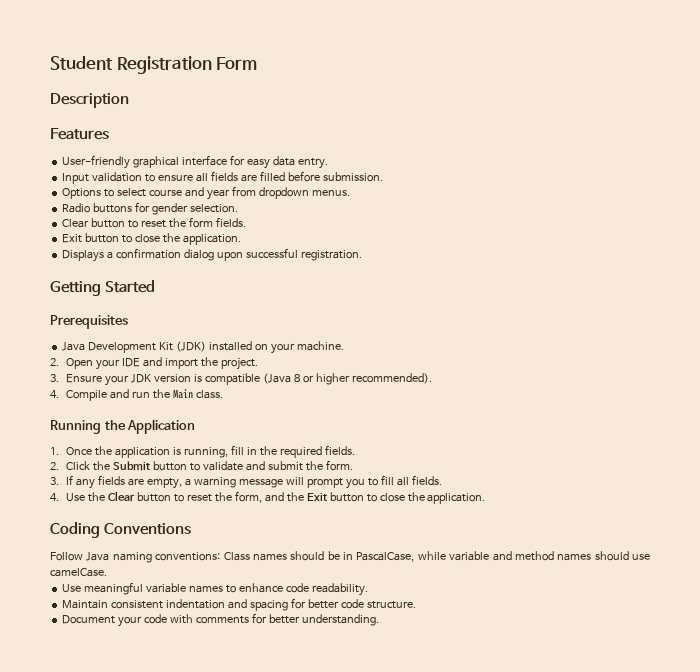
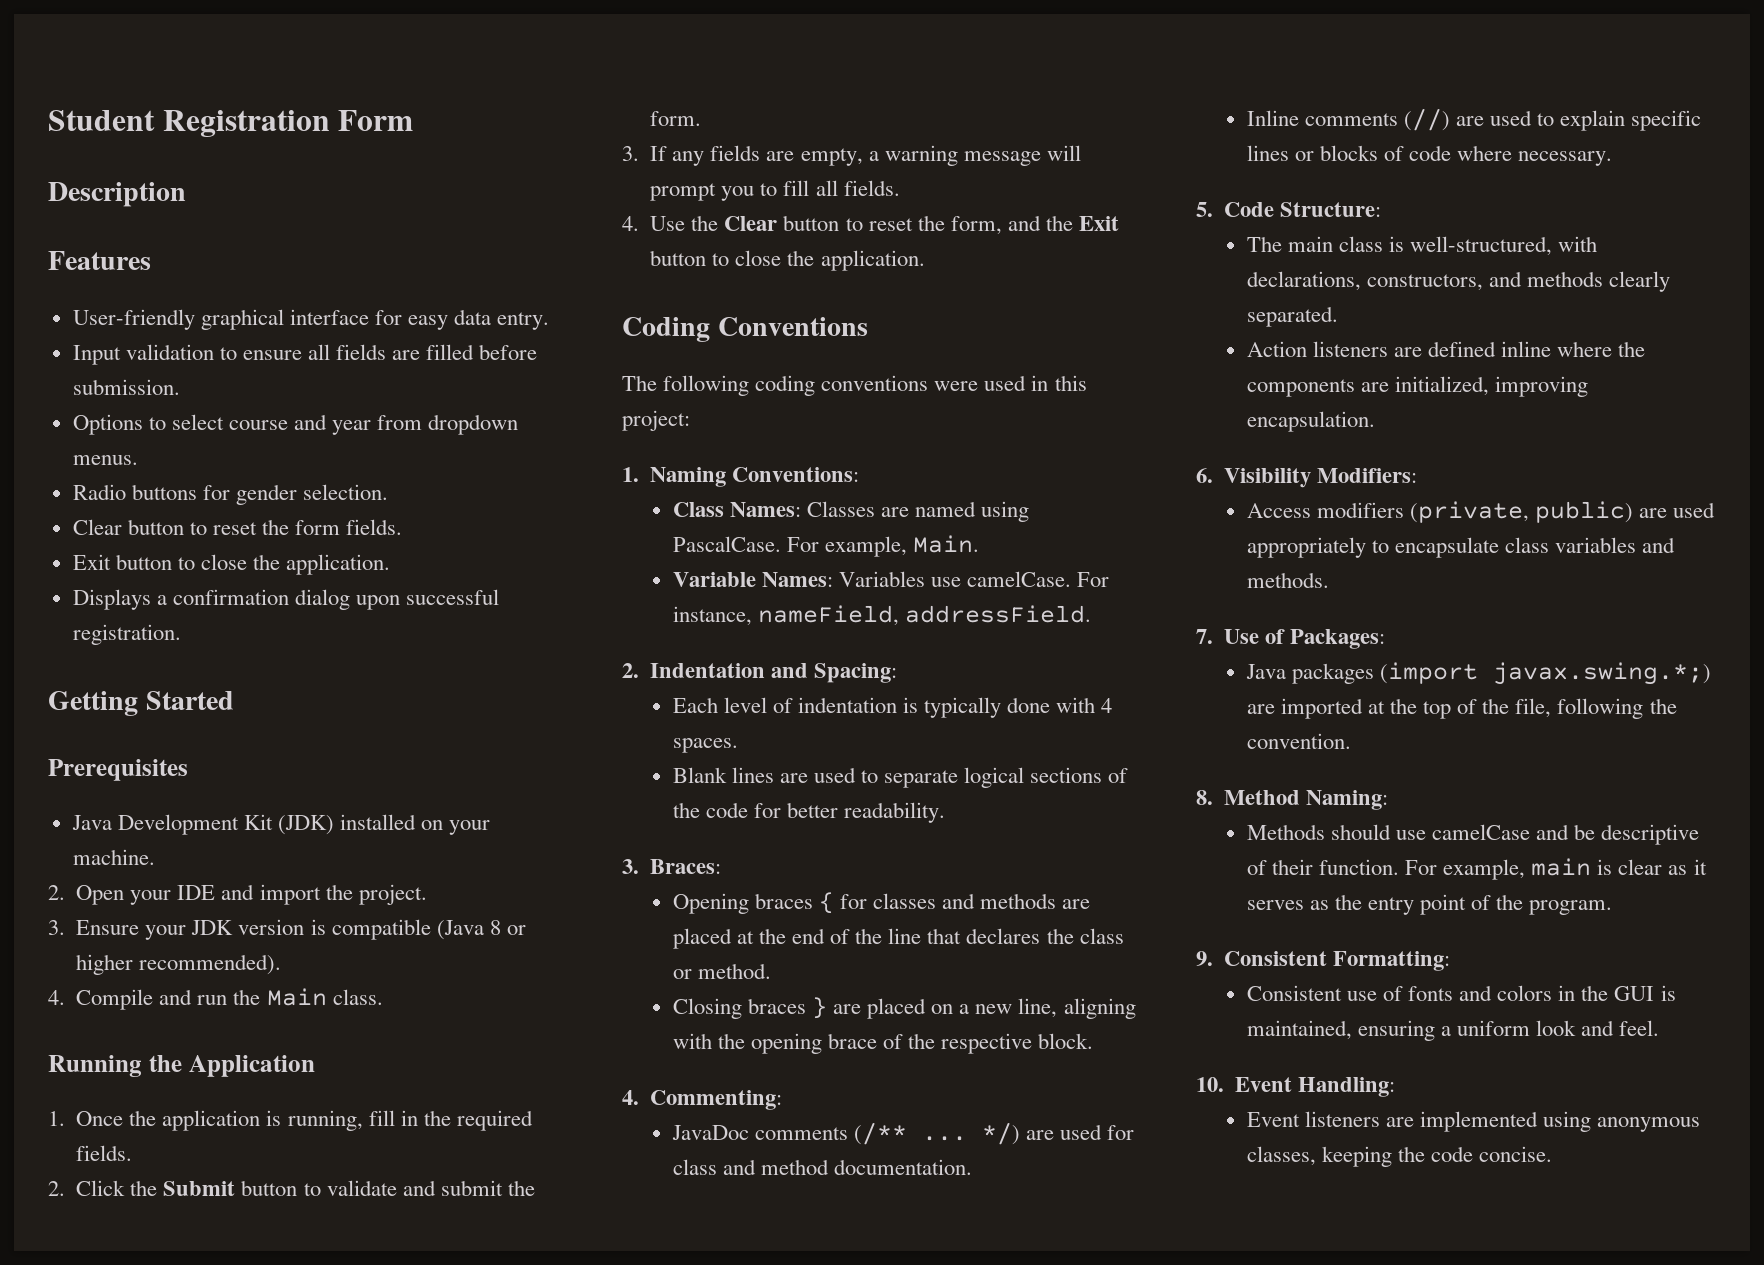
- Follow Java naming conventions: Class names should be in PascalCase, while variable and method names should use camelCase.
- Use meaningful variable names to enhance code readability.
- Maintain consistent indentation and spacing for better code structure.
- Document your code with comments for better understanding.
+ The following coding conventions were used in this project:
+ 1. Naming Conventions:
+ Class Names: Classes are named using PascalCase. For example, Main.
+ Variable Names: Variables use camelCase. For instance, nameField, addressField.
+ 2. Indentation and Spacing:
+ Each level of indentation is typically done with 4 spaces.
+ Blank lines are used to separate logical sections of the code for better readability.
+ 3. Braces:
+ Opening braces { for classes and methods are placed at the end of the line that declares the class or method.
+ Closing braces } are placed on a new line, aligning with the opening brace of the respective block.
+ 4. Commenting:
+ JavaDoc comments (/** ... */) are used for class and method documentation.
+ Inline comments (//) are used to explain specific lines or blocks of code where necessary.
+ 5. Code Structure:
+ The main class is well-structured, with declarations, constructors, and methods clearly separated.
+ Action listeners are defined inline where the components are initialized, improving encapsulation.
+ 6. Visibility Modifiers:
+ Access modifiers (private, public) are used appropriately to encapsulate class variables and methods.
+ 7. Use of Packages:
+ Java packages (import javax.swing.*;) are imported at the top of the file, following the convention.
+ 8. Method Naming:
+ Methods should use camelCase and be descriptive of their function. For example, main is clear as it serves as the entry point of the program.
+ 9. Consistent Formatting:
+ Consistent use of fonts and colors in the GUI is maintained, ensuring a uniform look and feel.
+ 10. Event Handling:
+ Event listeners are implemented using anonymous classes, keeping the code concise.

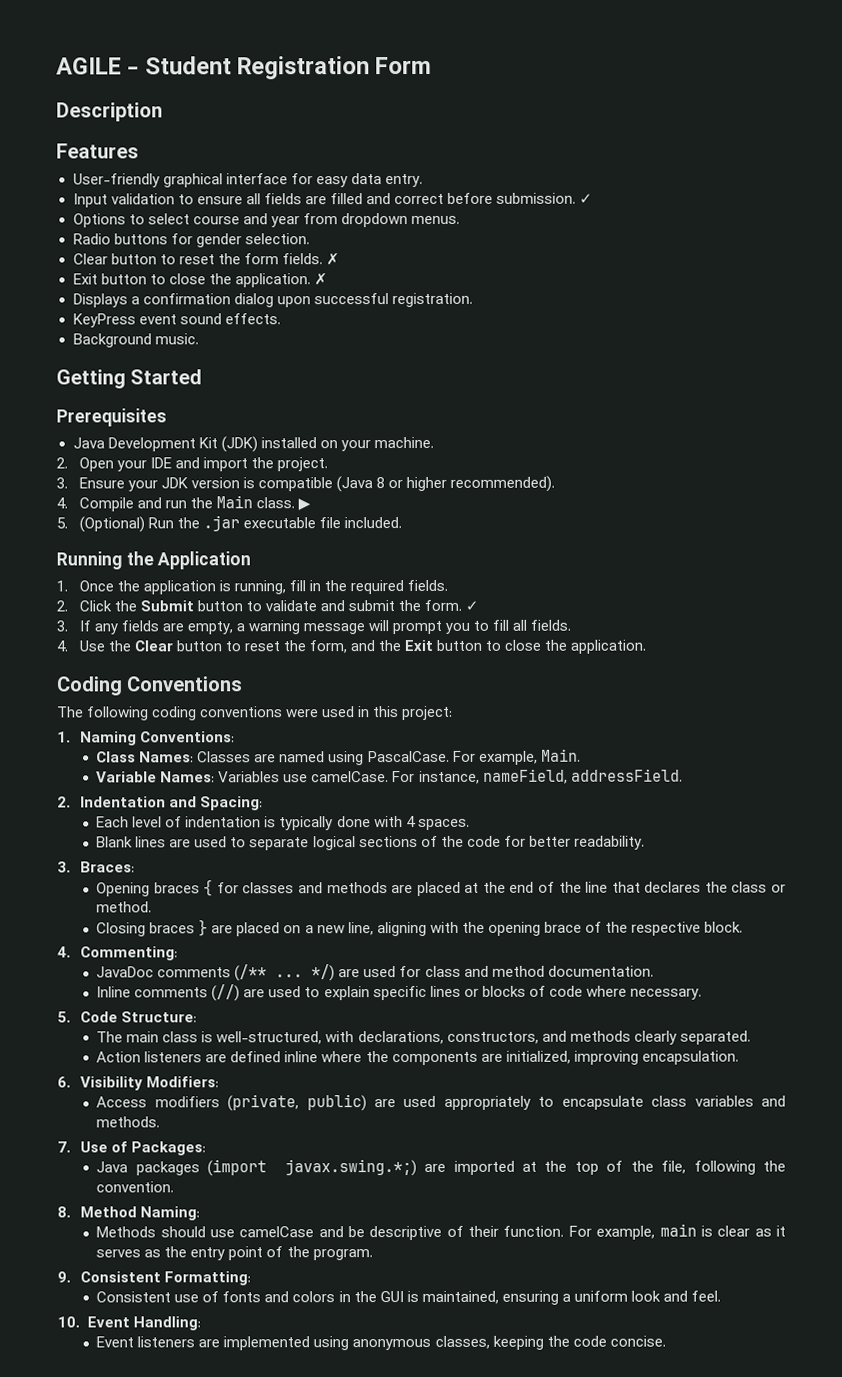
- Student Registration Form
+ AGILE - Student Registration Form
- Input validation to ensure all fields are filled before submission.
+ Input validation to ensure all fields are filled and correct before submission. ✓
- Clear button to reset the form fields.
- Exit button to close the application.
+ Clear button to reset the form fields. ✗
+ Exit button to close the application. ✗
+ KeyPress event sound effects.
+ Background music.
+ ▶
+ 5. (Optional) Run the .jar executable file included.
- 2. Click the Submit button to validate and submit the form.
+ 2. Click the Submit button to validate and submit the form. ✓

